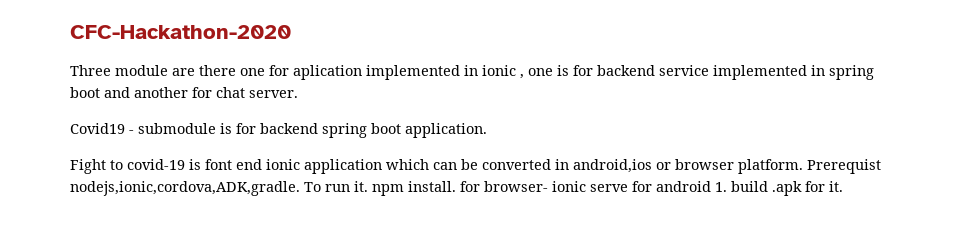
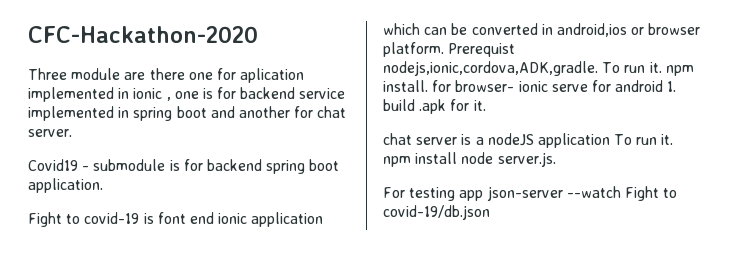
+ chat server is a nodeJS application To run it. npm install node server.js.
+ For testing app json-server --watch Fight to covid-19/db.json

